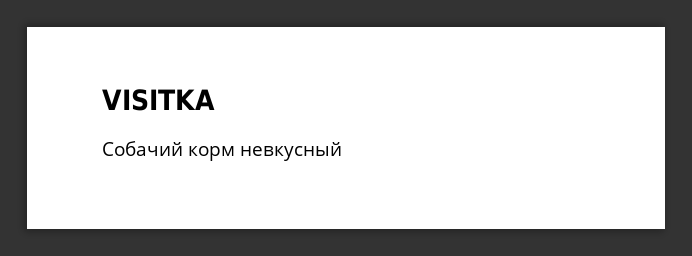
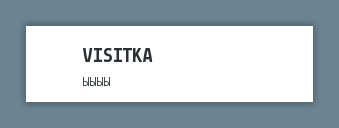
- Собачий корм невкусный
+ ЫЫЫЫ

